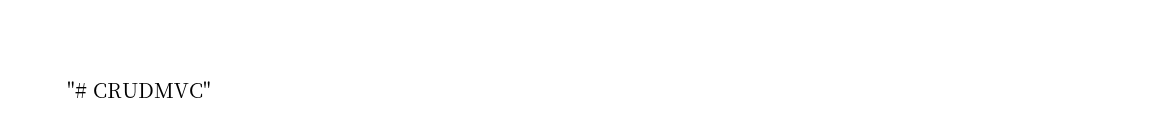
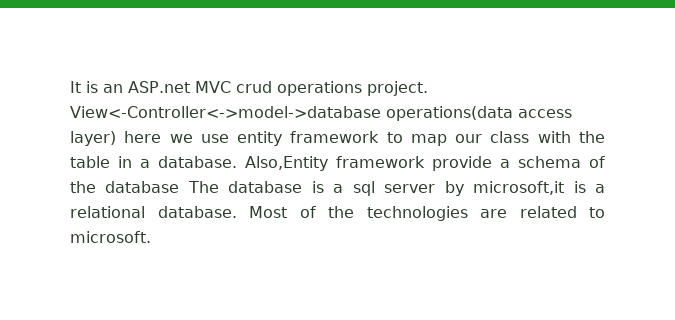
- "# CRUDMVC"
+ It is an ASP.net MVC crud operations project. View<-Controller<->model->database operations(data access layer) here we use entity framework to map our class with the table in a database. Also,Entity framework provide a schema of the database The database is a sql server by microsoft,it is a relational database. Most of the technologies are related to microsoft.

